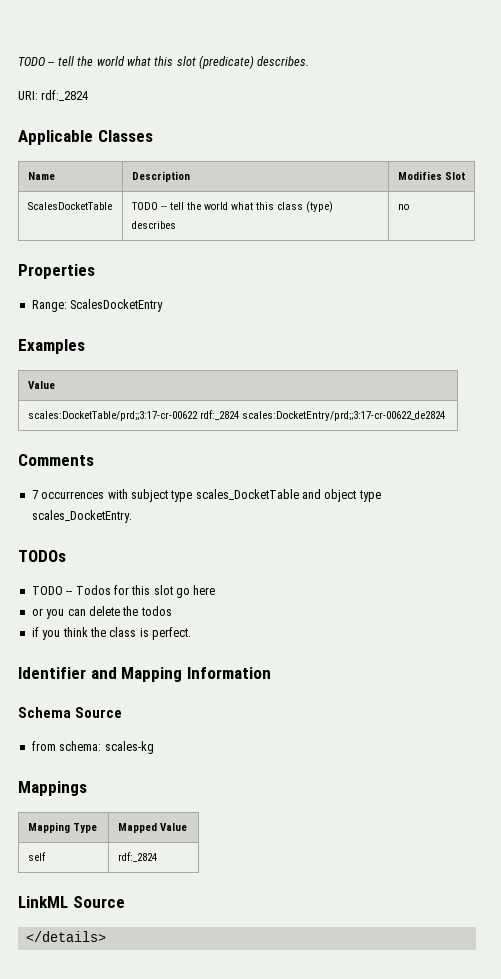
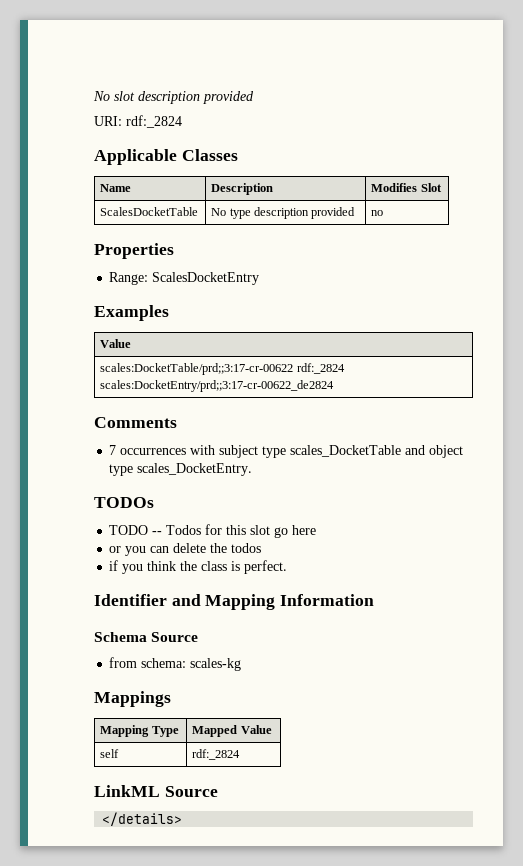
- TODO -- tell the world what this slot (predicate) describes.
+ No slot description provided
- ScalesDocketTable | TODO -- tell the world what this class (type) describes | no
+ ScalesDocketTable | No type description provided | no

